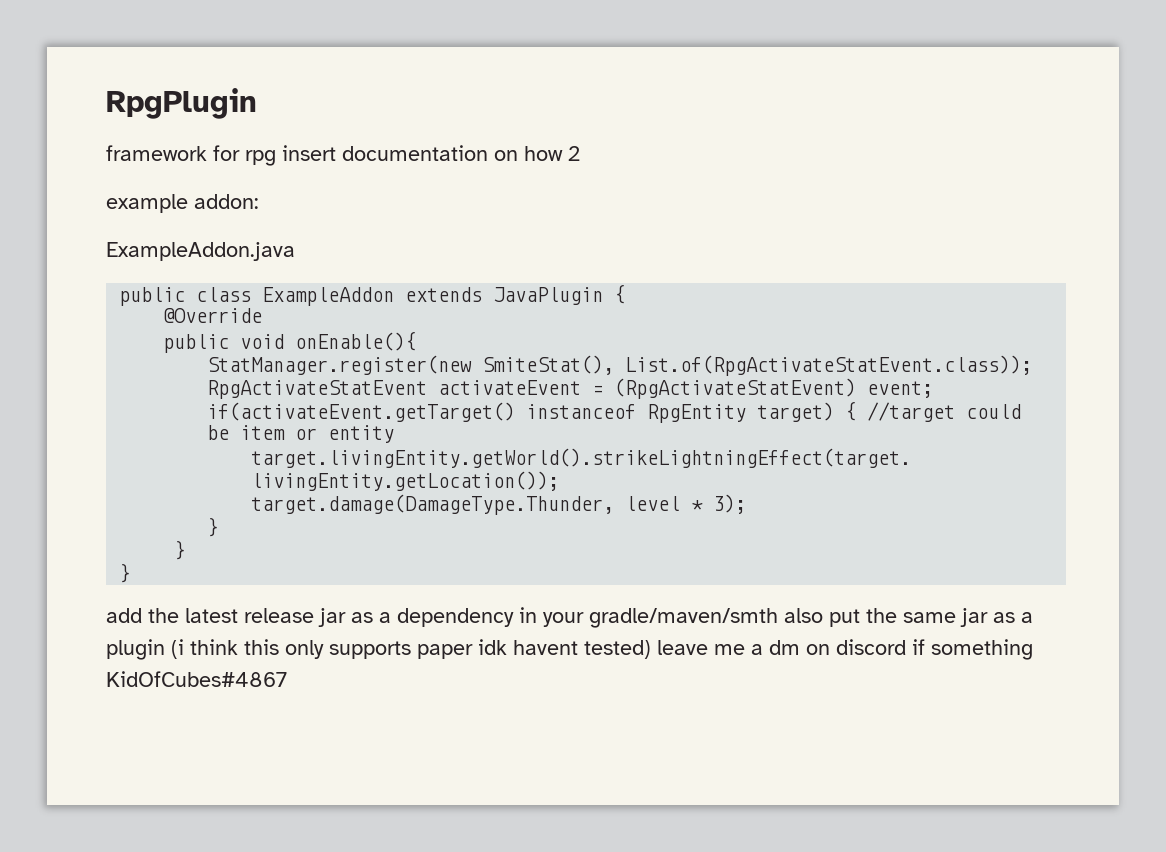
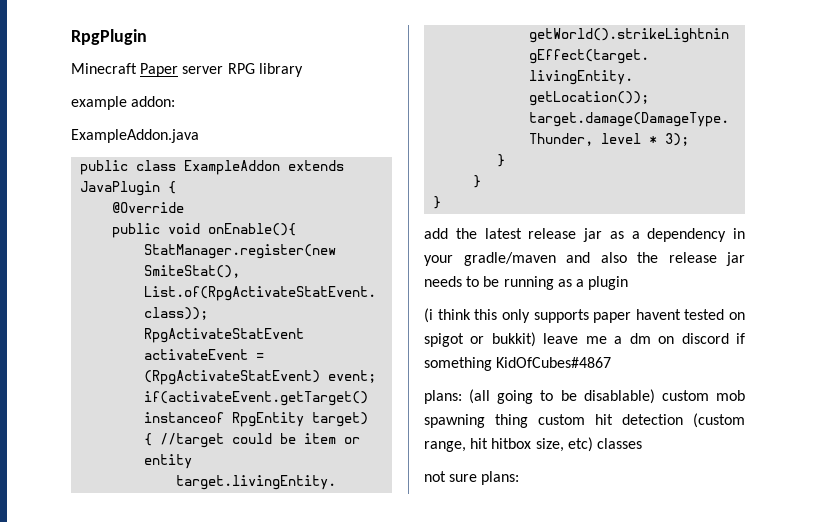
- framework for rpg insert documentation on how 2
+ Minecraft Paper server RPG library
- add the latest release jar as a dependency in your gradle/maven/smth also put the same jar as a plugin (i think this only supports paper idk havent tested) leave me a dm on discord if something KidOfCubes#4867
+ add the latest release jar as a dependency in your gradle/maven and also the release jar needs to be running as a plugin
+ (i think this only supports paper havent tested on spigot or bukkit) leave me a dm on discord if something KidOfCubes#4867
+ plans: (all going to be disablable) custom mob spawning thing custom hit detection (custom range, hit hitbox size, etc) classes
+ not sure plans:

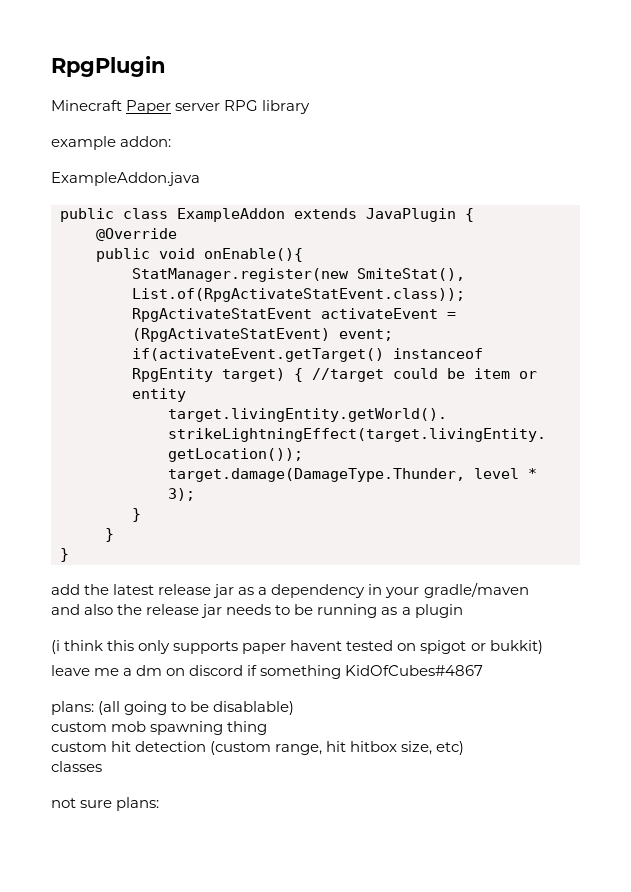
- add the latest release jar as a dependency in your gradle/maven and also the release jar needs to be running as a plugin
+ add the latest release jar as a dependency in your gradle/maven
+ and also the release jar needs to be running as a plugin
- (i think this only supports paper havent tested on spigot or bukkit) leave me a dm on discord if something KidOfCubes#4867
+ (i think this only supports paper havent tested on spigot or bukkit)
+ leave me a dm on discord if something KidOfCubes#4867
- plans: (all going to be disablable) custom mob spawning thing custom hit detection (custom range, hit hitbox size, etc) classes
+ plans: (all going to be disablable)
+ custom mob spawning thing
+ custom hit detection (custom range, hit hitbox size, etc)
+ classes

